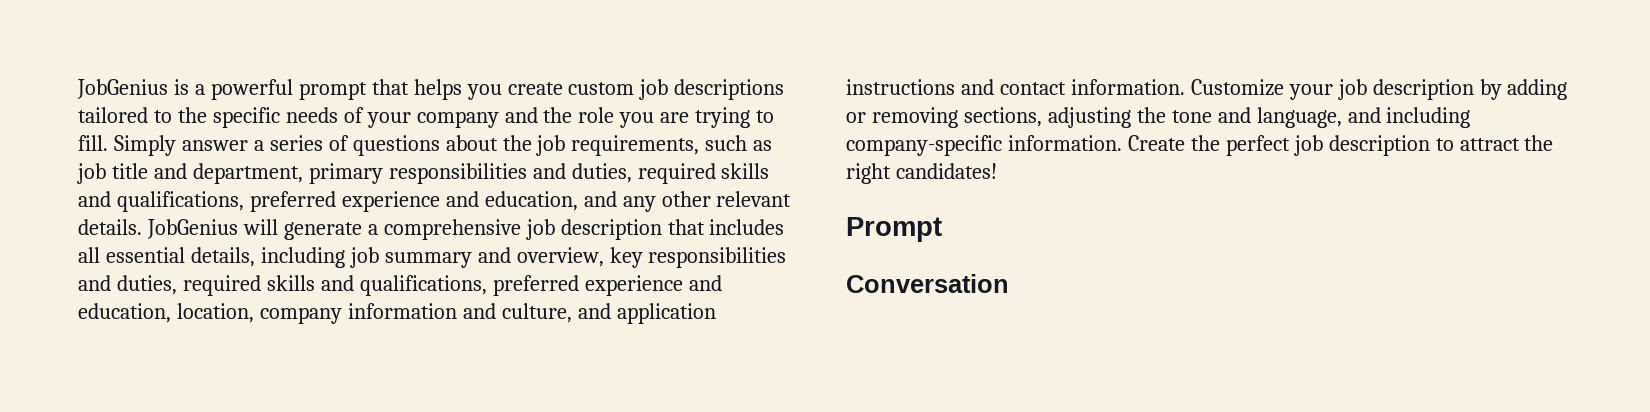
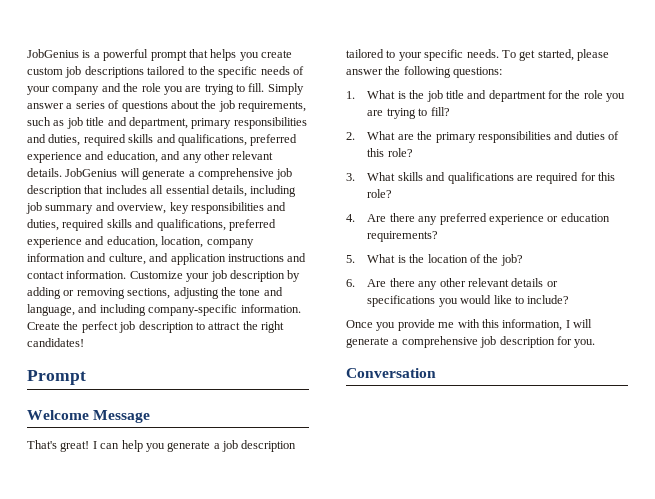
+ Welcome Message
+ That's great! I can help you generate a job description tailored to your specific needs. To get started, please answer the following questions:
+ 1. What is the job title and department for the role you are trying to fill?
+ 2. What are the primary responsibilities and duties of this role?
+ 3. What skills and qualifications are required for this role?
+ 4. Are there any preferred experience or education requirements?
+ 5. What is the location of the job?
+ 6. Are there any other relevant details or specifications you would like to include?
+ Once you provide me with this information, I will generate a comprehensive job description for you.

